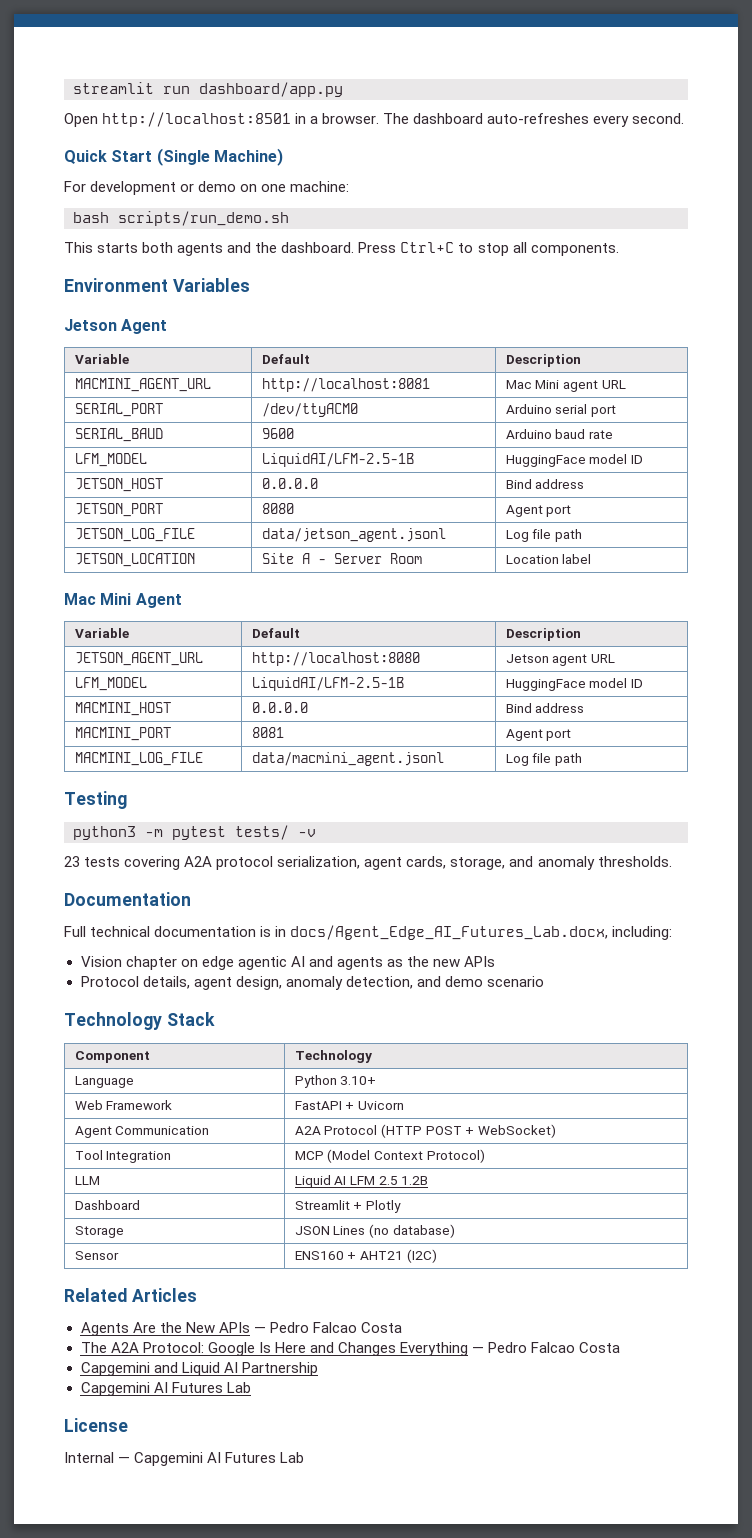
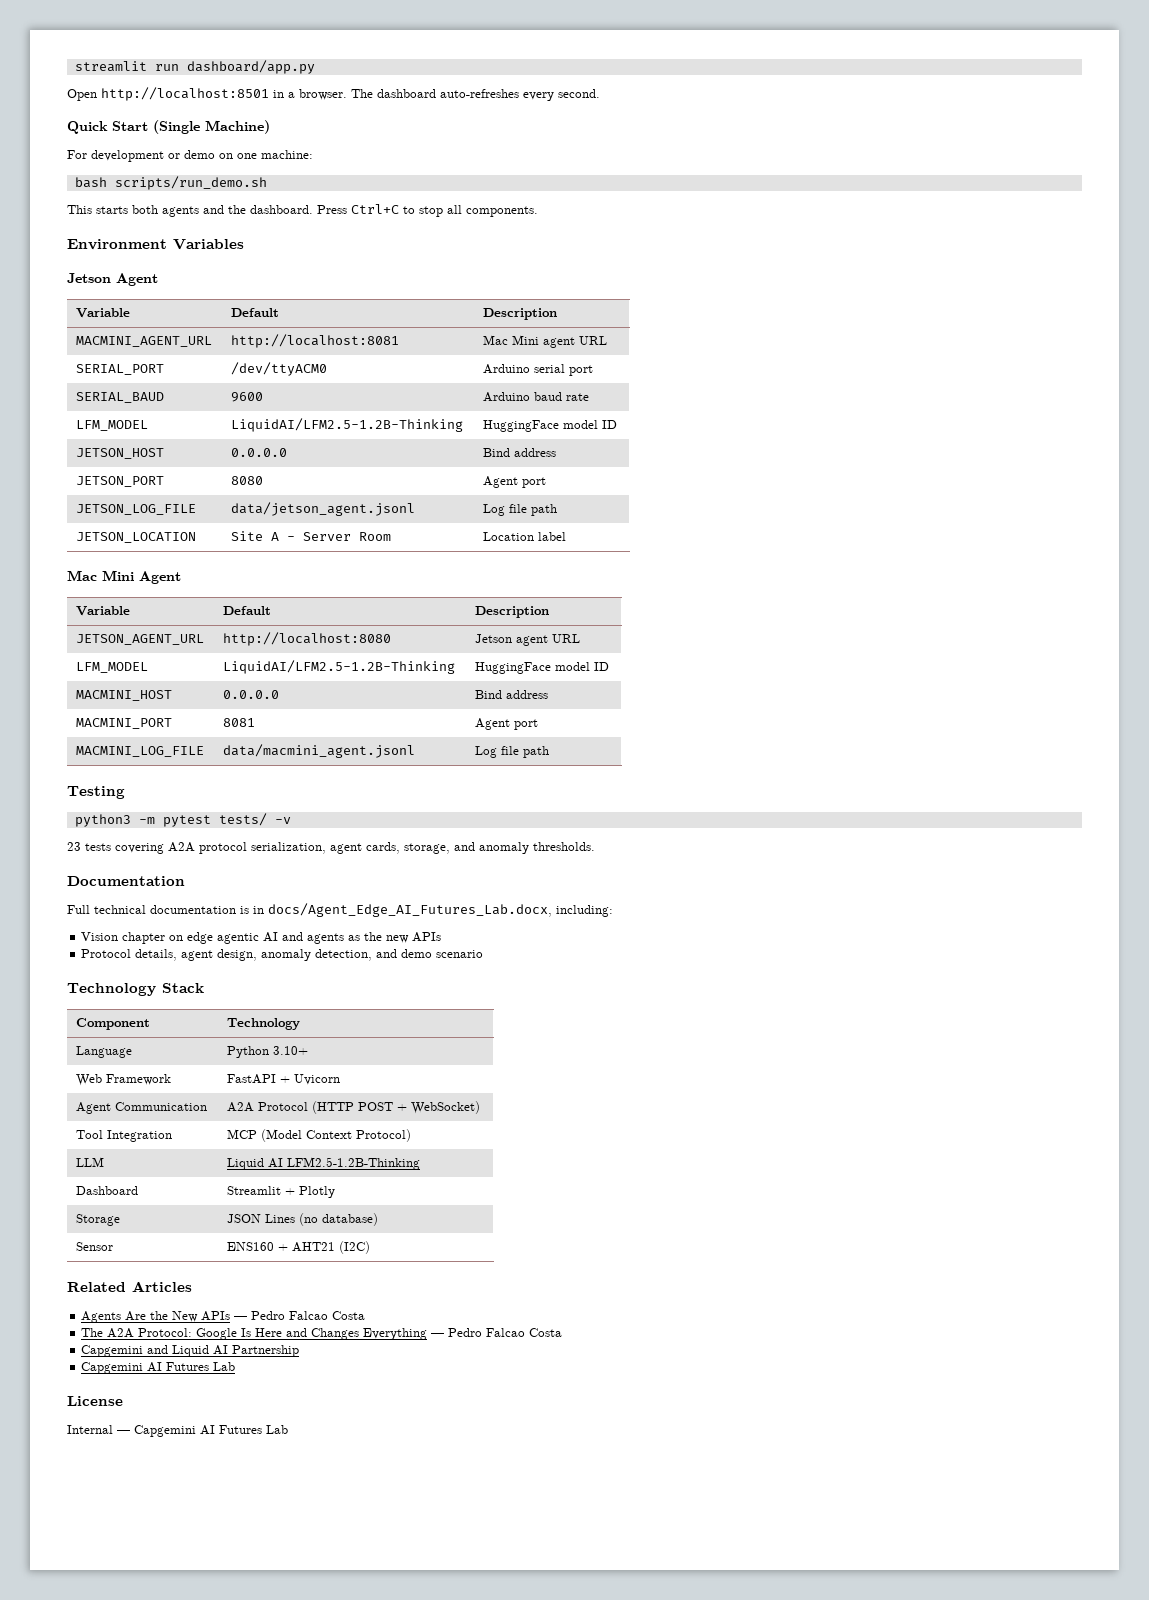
  SERIAL_BAUD | 9600 | Arduino baud rate
- LFM_MODEL | LiquidAI/LFM-2.5-1B | HuggingFace model ID
+ LFM_MODEL | LiquidAI/LFM2.5-1.2B-Thinking | HuggingFace model ID
  JETSON_AGENT_URL | http://localhost:8080 | Jetson agent URL
- LFM_MODEL | LiquidAI/LFM-2.5-1B | HuggingFace model ID
+ LFM_MODEL | LiquidAI/LFM2.5-1.2B-Thinking | HuggingFace model ID
- LLM | Liquid AI LFM 2.5 1.2B
+ LLM | Liquid AI LFM2.5-1.2B-Thinking

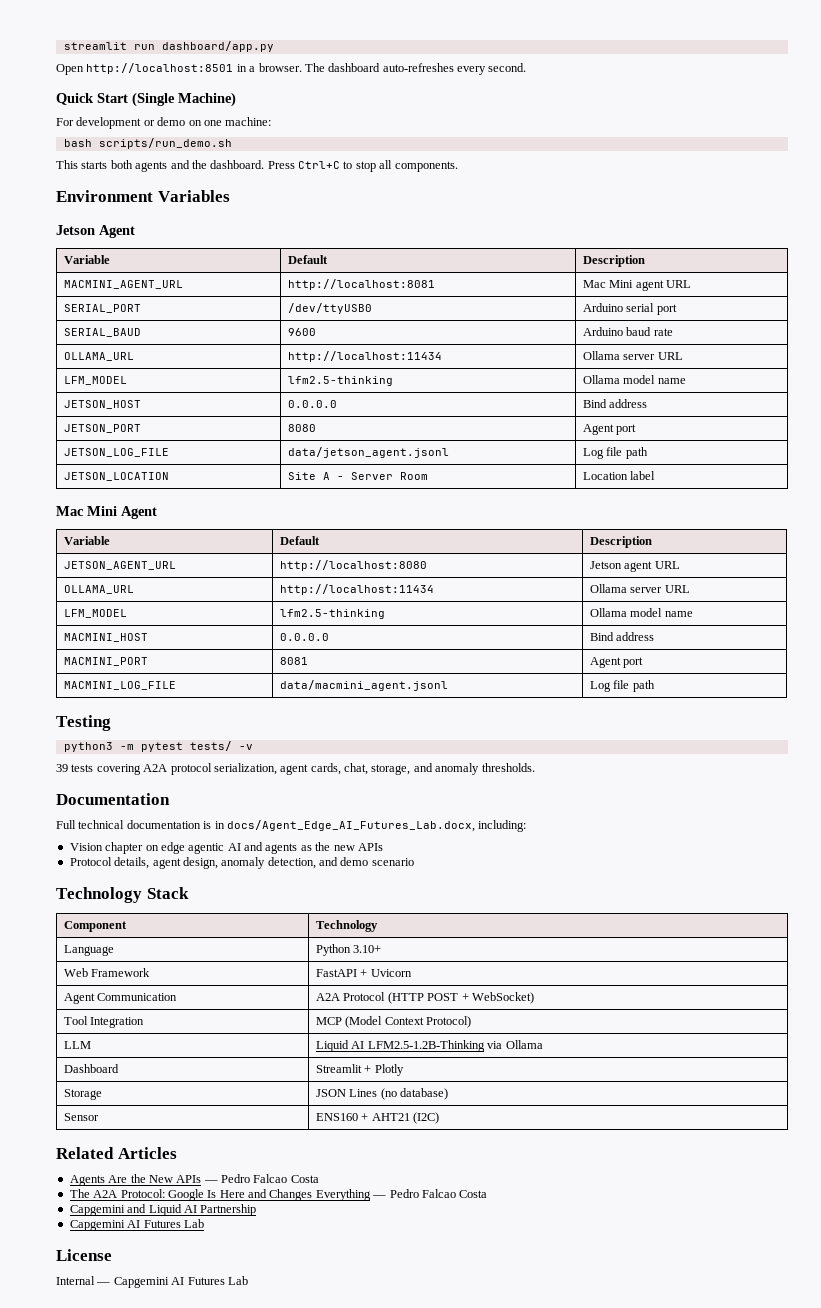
- SERIAL_PORT | /dev/ttyACM0 | Arduino serial port
+ SERIAL_PORT | /dev/ttyUSB0 | Arduino serial port
  SERIAL_BAUD | 9600 | Arduino baud rate
- LFM_MODEL | LiquidAI/LFM2.5-1.2B-Thinking | HuggingFace model ID
+ OLLAMA_URL | http://localhost:11434 | Ollama server URL
+ LFM_MODEL | lfm2.5-thinking | Ollama model name
  JETSON_AGENT_URL | http://localhost:8080 | Jetson agent URL
- LFM_MODEL | LiquidAI/LFM2.5-1.2B-Thinking | HuggingFace model ID
+ OLLAMA_URL | http://localhost:11434 | Ollama server URL
+ LFM_MODEL | lfm2.5-thinking | Ollama model name
- 23 tests covering A2A protocol serialization, agent cards, storage, and anomaly thresholds.
+ 39 tests covering A2A protocol serialization, agent cards, chat, storage, and anomaly thresholds.
- LLM | Liquid AI LFM2.5-1.2B-Thinking
+ LLM | Liquid AI LFM2.5-1.2B-Thinking via Ollama

